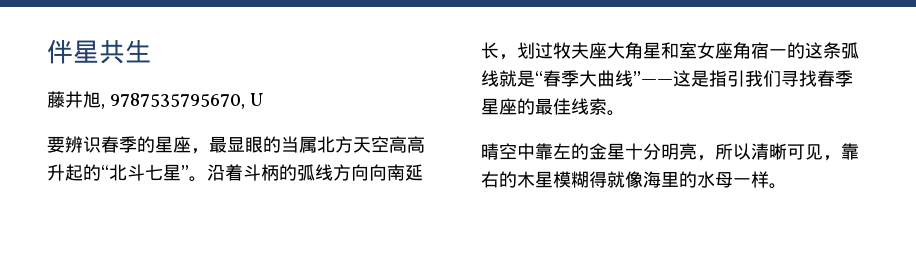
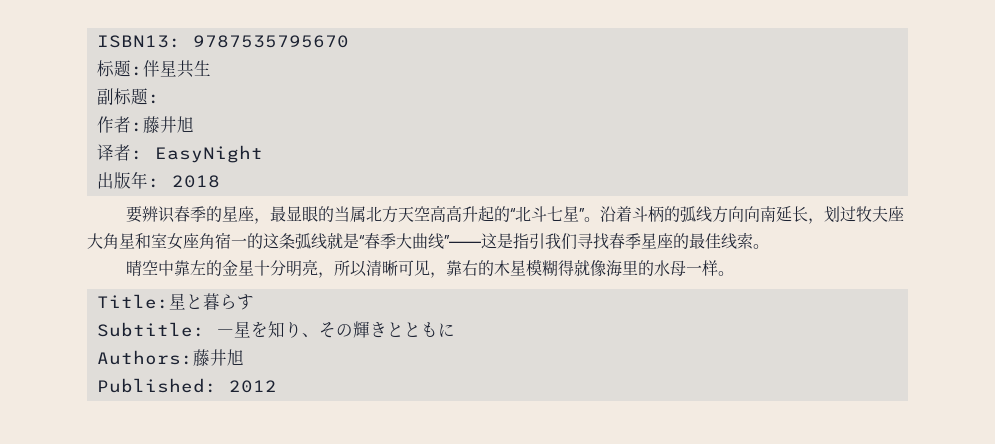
- 伴星共生
- 藤井旭, 9787535795670, U
+ ISBN13: 9787535795670
+ 标题:伴星共生
+ 副标题:
+ 作者:藤井旭
+ 译者: EasyNight
+ 出版年: 2018
+ Title:星と暮らす
+ Subtitle: ―星を知り、その輝きとともに
+ Authors:藤井旭
+ Published: 2012

